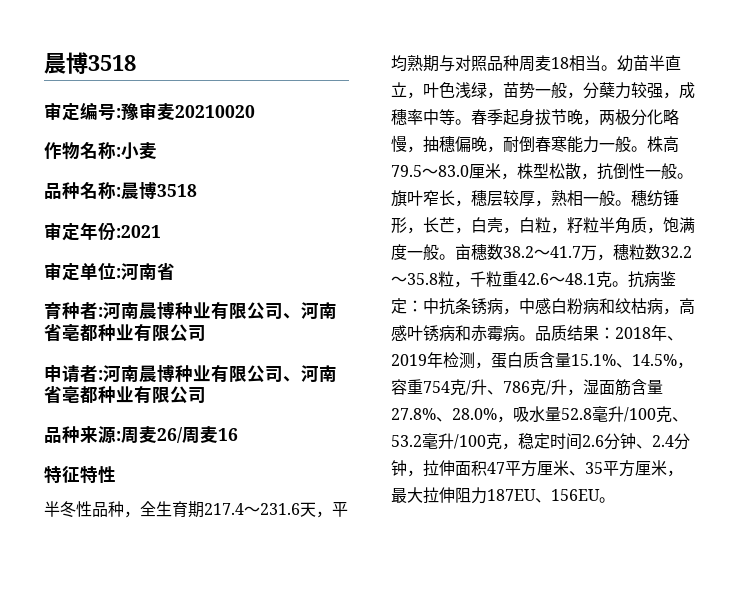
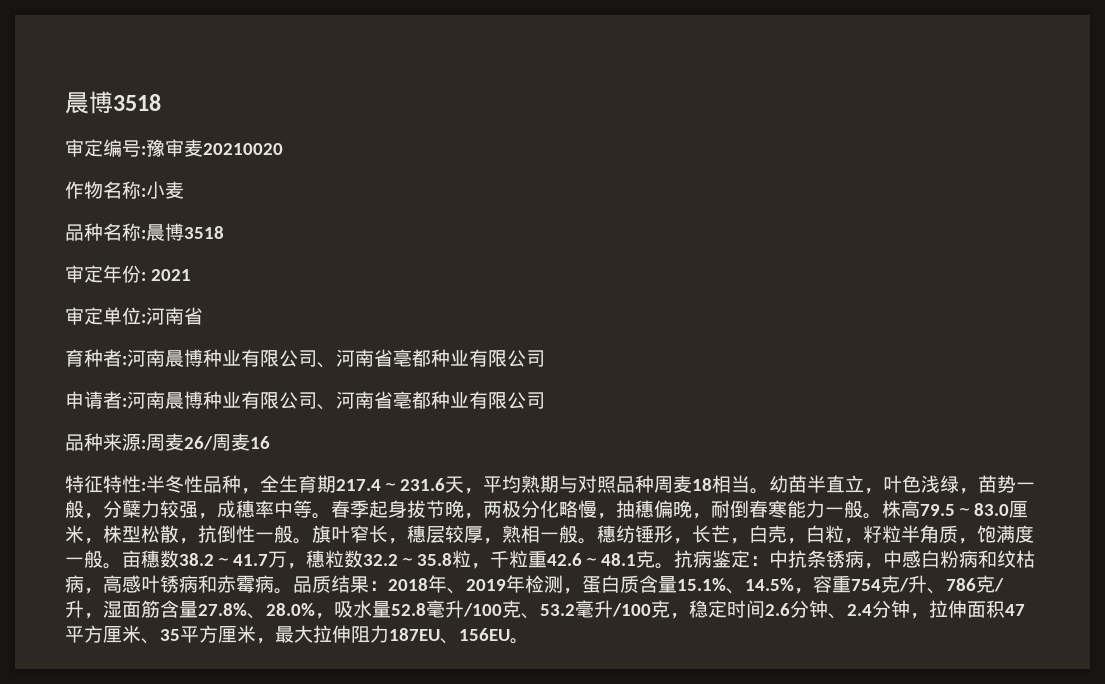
- 审定年份:2021
+ 审定年份: 2021
- 特征特性
- 半冬性品种，全生育期217.4～231.6天，平均熟期与对照品种周麦18相当。
+ 特征特性:半冬性品种，全生育期217.4～231.6天，平均熟期与对照品种周麦18相当。

